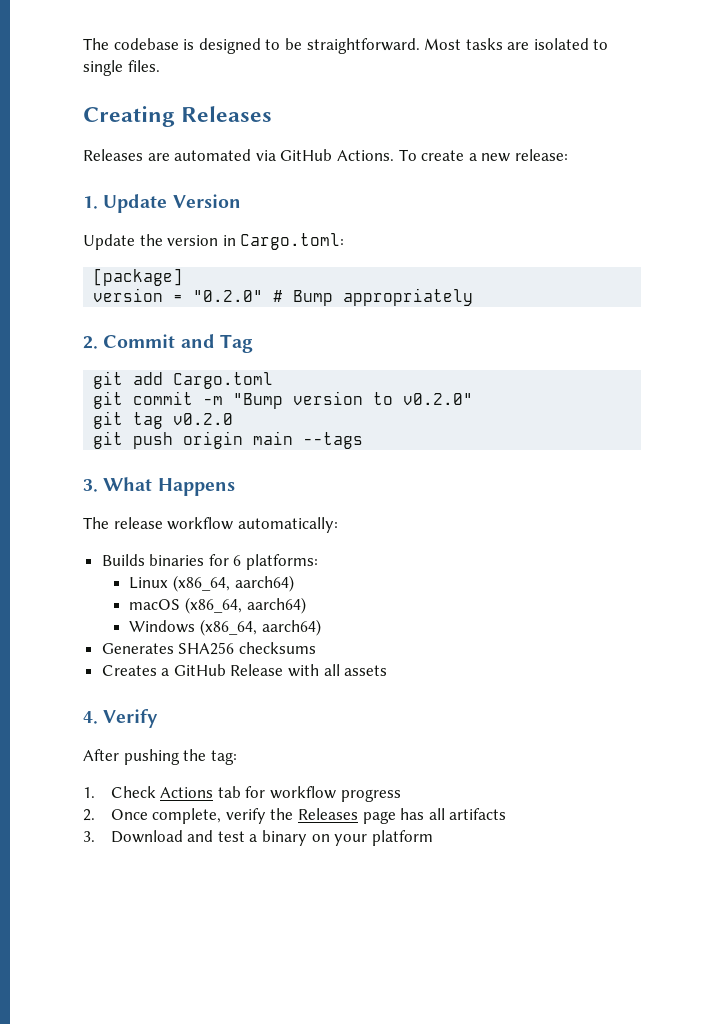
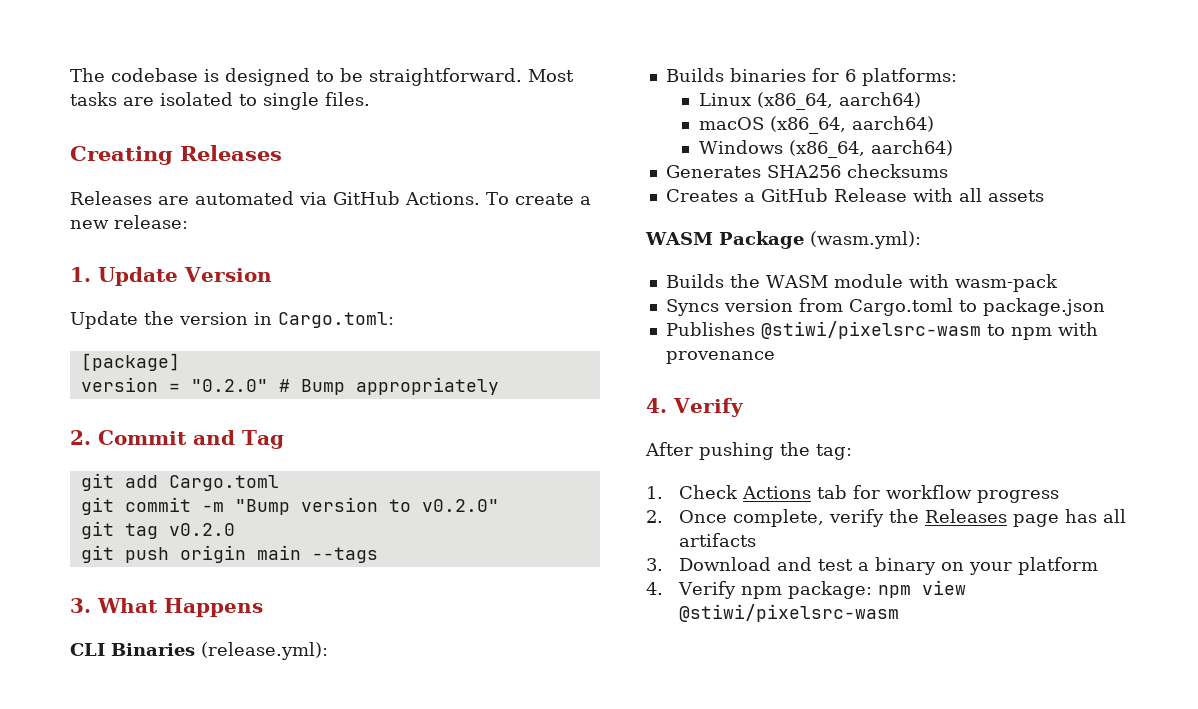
- The release workflow automatically:
+ CLI Binaries (release.yml):
+ WASM Package (wasm.yml):
+ Builds the WASM module with wasm-pack
+ Syncs version from Cargo.toml to package.json
+ Publishes @stiwi/pixelsrc-wasm to npm with provenance
+ 4. Verify npm package: npm view @stiwi/pixelsrc-wasm

